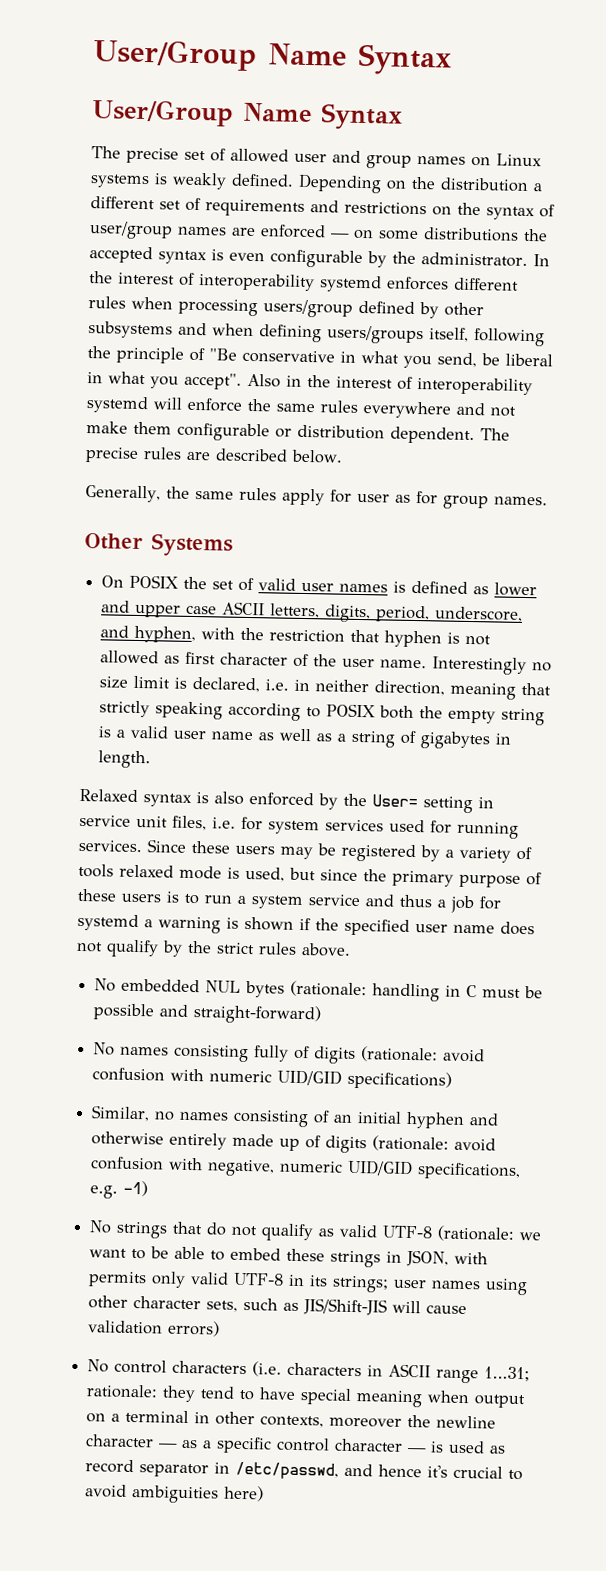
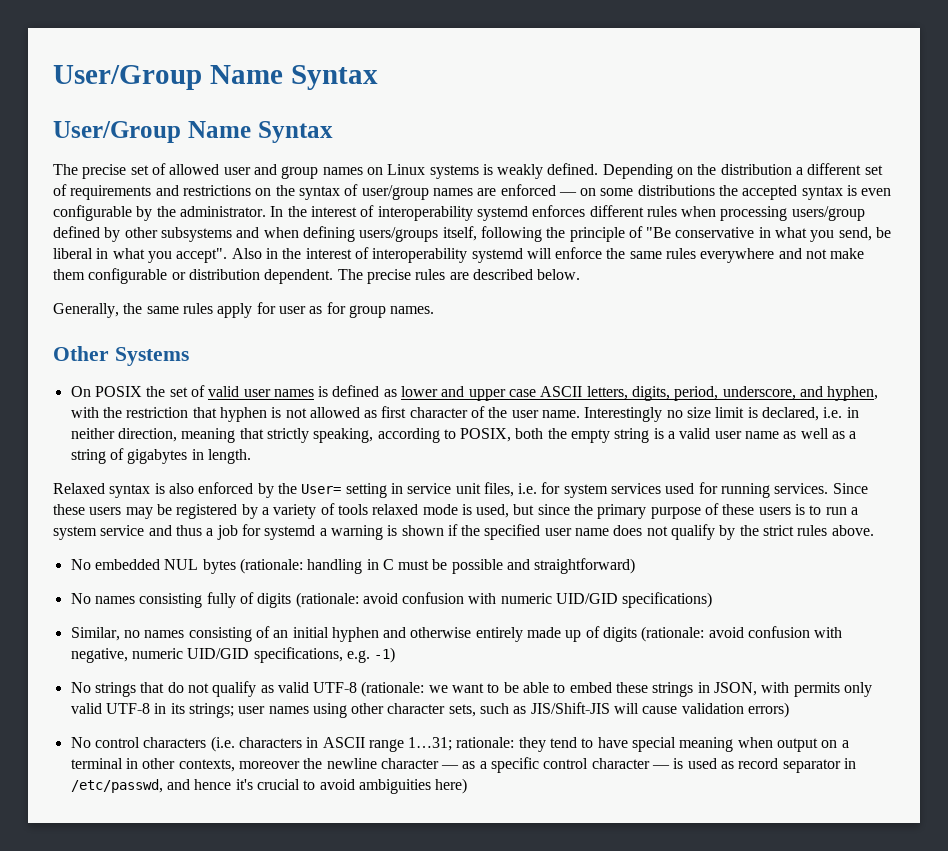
- Interestingly no size limit is declared, i.e. in neither direction, meaning that strictly speaking according to POSIX both the empty string is a valid user name as well as a string of gigabytes in length.
+ Interestingly no size limit is declared, i.e. in neither direction, meaning that strictly speaking, according to POSIX, both the empty string is a valid user name as well as a string of gigabytes in length.
- No embedded NUL bytes (rationale: handling in C must be possible and straight-forward)
+ No embedded NUL bytes (rationale: handling in C must be possible and straightforward)

